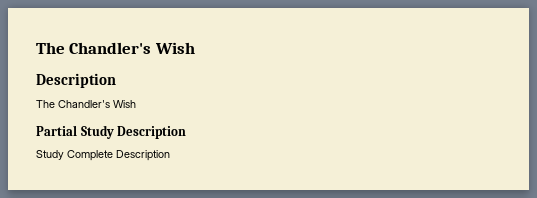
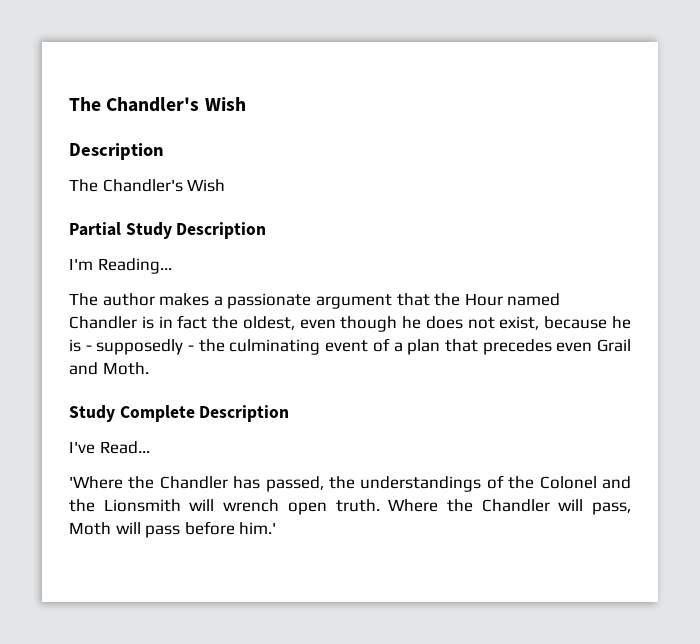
+ I'm Reading...
+ The author makes a passionate argument that the Hour named Chandler is in fact the oldest, even though he does not exist, because he is - supposedly - the culminating event of a plan that precedes even Grail and Moth.
  Study Complete Description
+ I've Read...
+ 'Where the Chandler has passed, the understandings of the Colonel and the Lionsmith will wrench open truth. Where the Chandler will pass, Moth will pass before him.'

